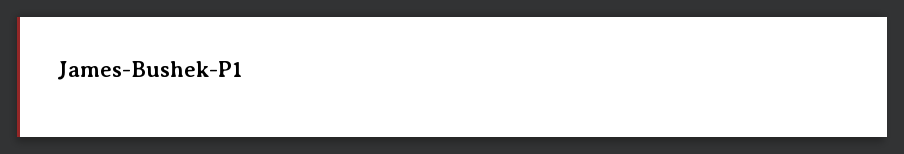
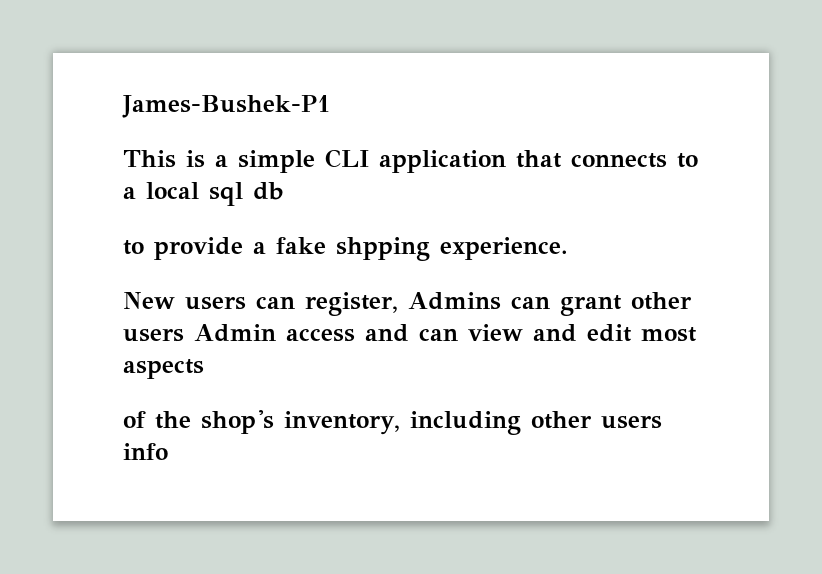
+ This is a simple CLI application that connects to a local sql db
+ to provide a fake shpping experience.
+ New users can register, Admins can grant other users Admin access and can view and edit most aspects
+ of the shop's inventory, including other users info

